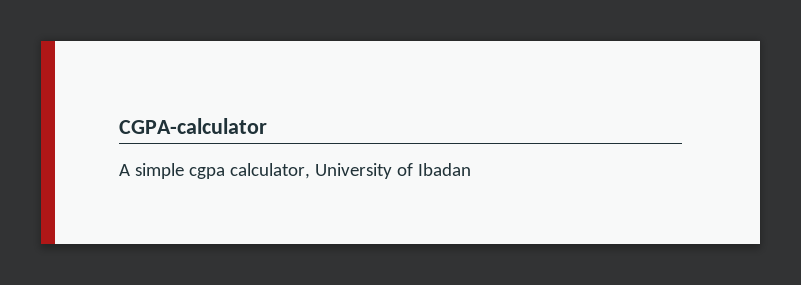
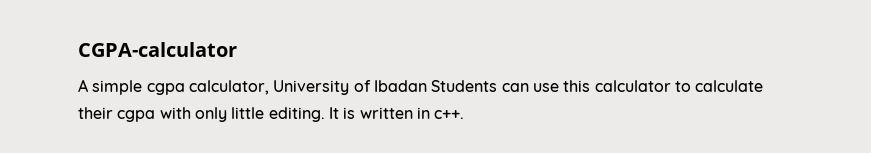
- A simple cgpa calculator, University of Ibadan
+ A simple cgpa calculator, University of Ibadan Students can use this calculator to calculate their cgpa with only little editing. It is written in c++.

